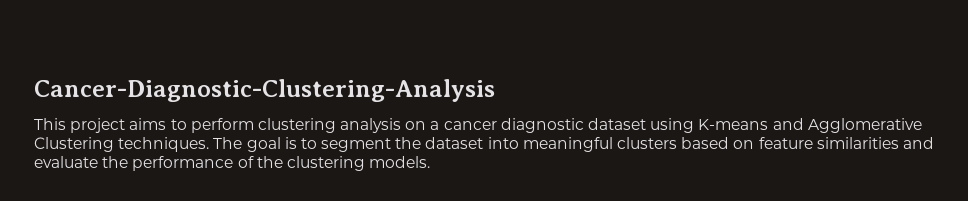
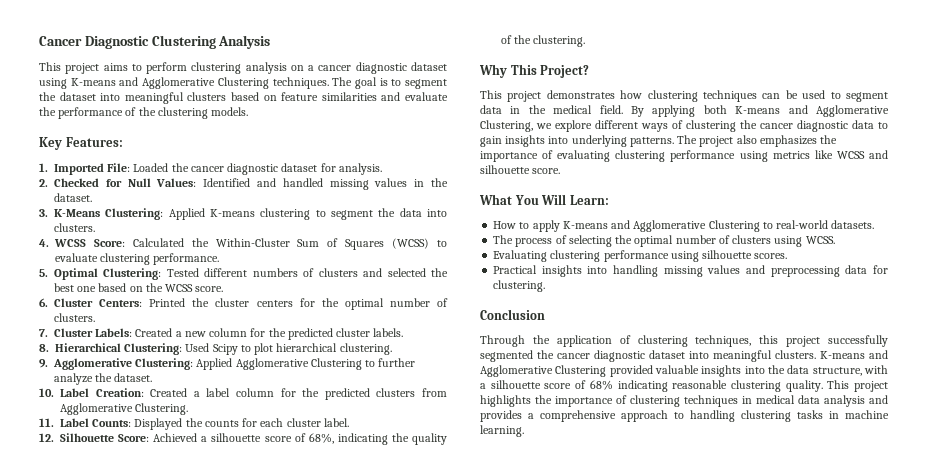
- Cancer-Diagnostic-Clustering-Analysis
+ Cancer Diagnostic Clustering Analysis
+ Key Features:
+ 1. Imported File: Loaded the cancer diagnostic dataset for analysis.
+ 2. Checked for Null Values: Identified and handled missing values in the dataset.
+ 3. K-Means Clustering: Applied K-means clustering to segment the data into clusters.
+ 4. WCSS Score: Calculated the Within-Cluster Sum of Squares (WCSS) to evaluate clustering performance.
+ 5. Optimal Clustering: Tested different numbers of clusters and selected the best one based on the WCSS score.
+ 6. Cluster Centers: Printed the cluster centers for the optimal number of clusters.
+ 7. Cluster Labels: Created a new column for the predicted cluster labels.
+ 8. Hierarchical Clustering: Used Scipy to plot hierarchical clustering.
+ 9. Agglomerative Clustering: Applied Agglomerative Clustering to further analyze the dataset.
+ 10. Label Creation: Created a label column for the predicted clusters from Agglomerative Clustering.
+ 11. Label Counts: Displayed the counts for each cluster label.
+ 12. Silhouette Score: Achieved a silhouette score of 68%, indicating the quality of the clustering.
+ Why This Project?
+ This project demonstrates how clustering techniques can be used to segment data in the medical field. By applying both K-means and Agglomerative Clustering, we explore different ways of clustering the cancer diagnostic data to gain insights into underlying patterns. The project also emphasizes the importance of evaluating clustering performance using metrics like WCSS and silhouette score.
+ What You Will Learn:
+ How to apply K-means and Agglomerative Clustering to real-world datasets.
+ The process of selecting the optimal number of clusters using WCSS.
+ Evaluating clustering performance using silhouette scores.
+ Practical insights into handling missing values and preprocessing data for clustering.
+ Conclusion
+ Through the application of clustering techniques, this project successfully segmented the cancer diagnostic dataset into meaningful clusters. K-means and Agglomerative Clustering provided valuable insights into the data structure, with a silhouette score of 68% indicating reasonable clustering quality. This project highlights the importance of clustering techniques in medical data analysis and provides a comprehensive approach to handling clustering tasks in machine learning.

